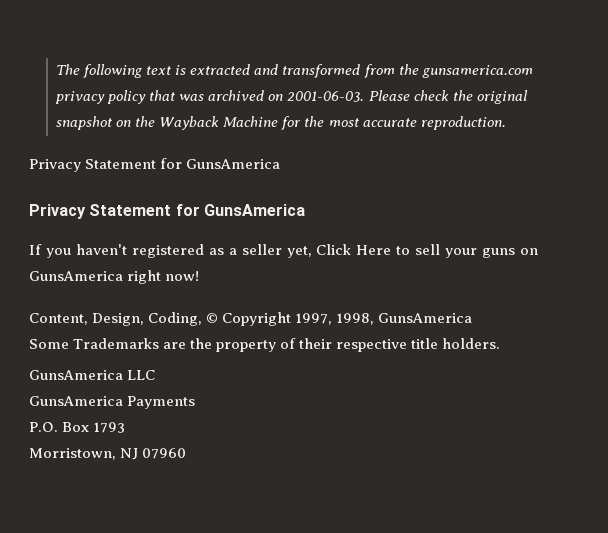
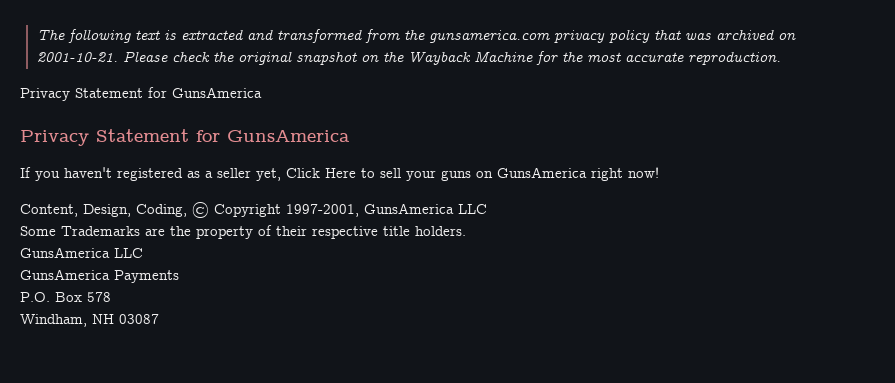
- The following text is extracted and transformed from the gunsamerica.com privacy policy that was archived on 2001-06-03.
+ The following text is extracted and transformed from the gunsamerica.com privacy policy that was archived on 2001-10-21.
- Content, Design, Coding, © Copyright 1997, 1998, GunsAmerica
+ Content, Design, Coding, © Copyright 1997-2001, GunsAmerica LLC
- P.O. Box 1793
- Morristown, NJ 07960
+ P.O. Box 578
+ Windham, NH 03087

